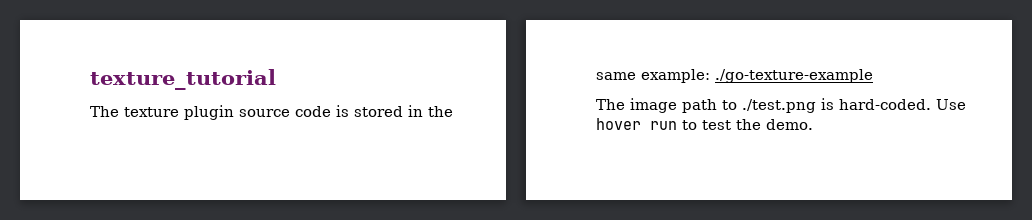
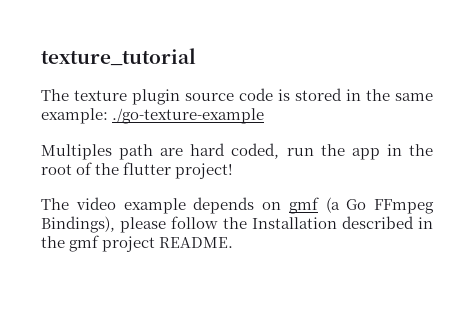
- The image path to ./test.png is hard-coded. Use hover run to test the demo.
+ Multiples path are hard coded, run the app in the root of the flutter project!
+ The video example depends on gmf (a Go FFmpeg Bindings), please follow the Installation described in the gmf project README.

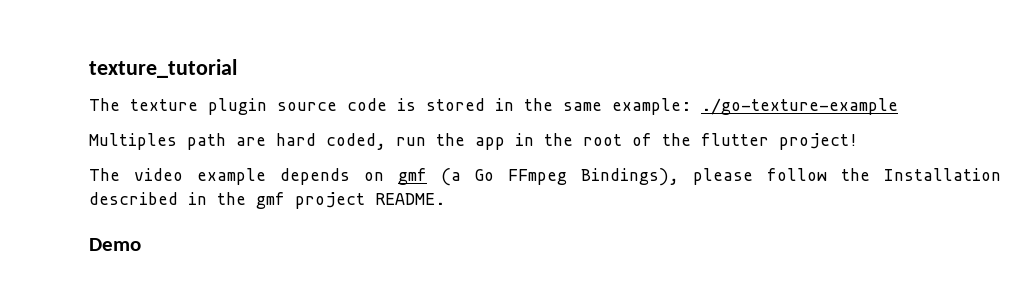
+ Demo

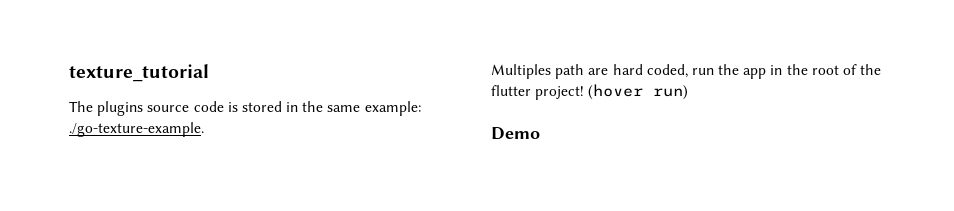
- The texture plugin source code is stored in the same example: ./go-texture-example
+ The plugins source code is stored in the same example: ./go-texture-example.
- Multiples path are hard coded, run the app in the root of the flutter project!
- The video example depends on gmf (a Go FFmpeg Bindings), please follow the Installation described in the gmf project README.
+ Multiples path are hard coded, run the app in the root of the flutter project! (hover run)

